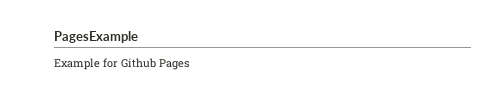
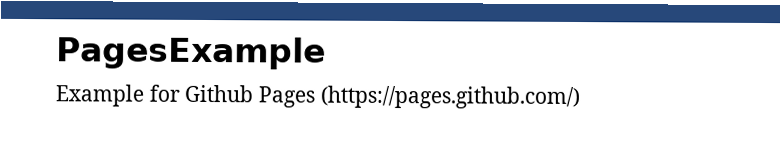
- Example for Github Pages
+ Example for Github Pages (https://pages.github.com/)

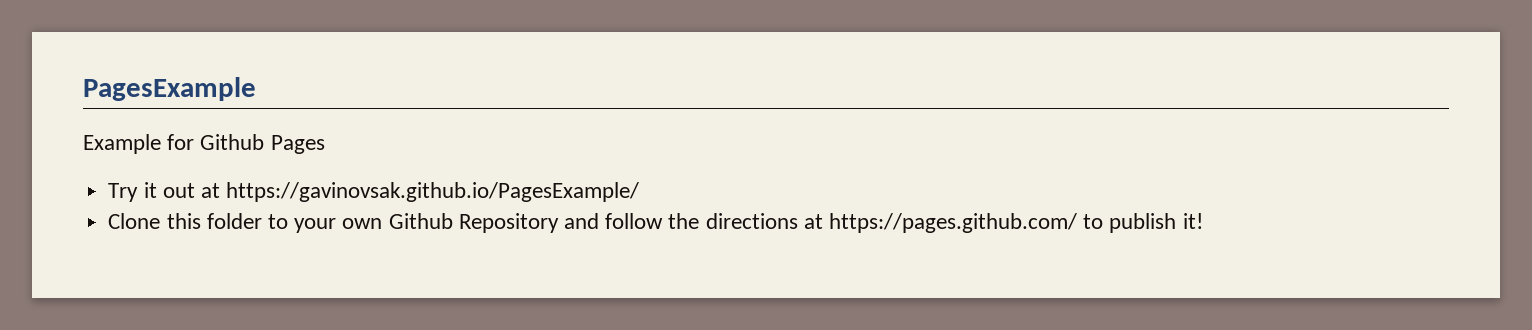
- Example for Github Pages (https://pages.github.com/)
+ Example for Github Pages
+ Try it out at https://gavinovsak.github.io/PagesExample/
+ Clone this folder to your own Github Repository and follow the directions at https://pages.github.com/ to publish it!

